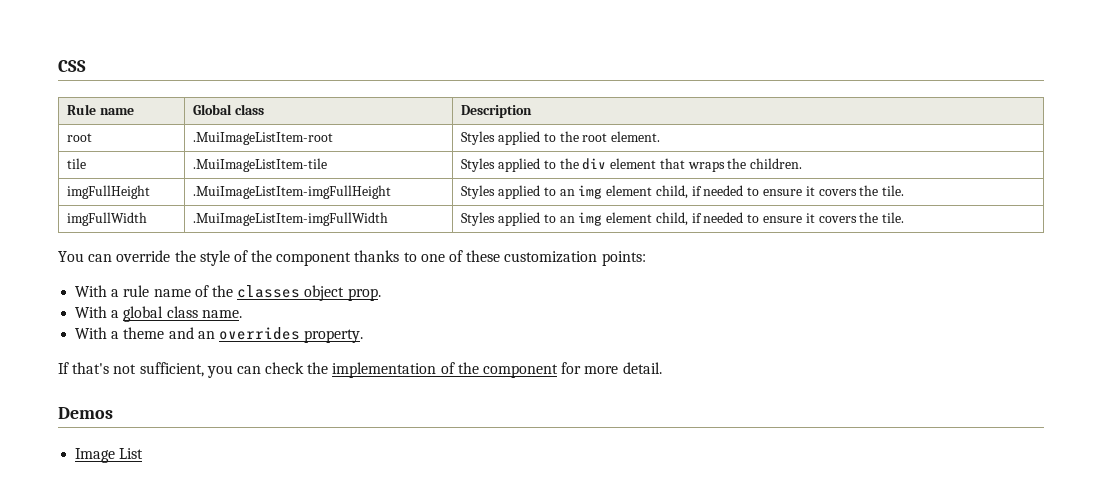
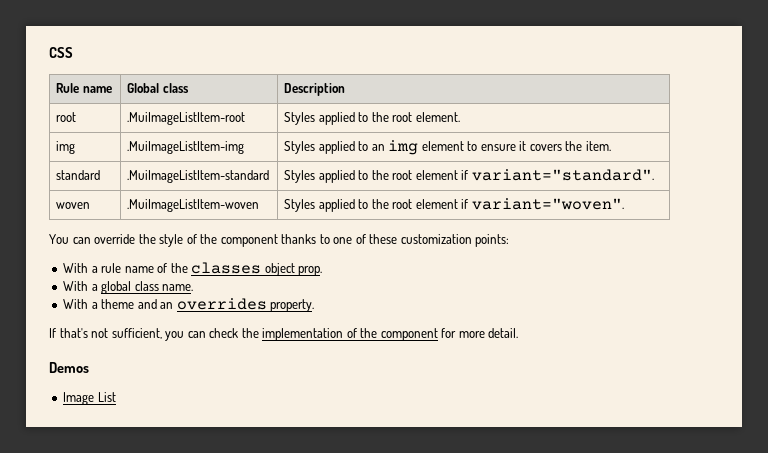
- tile | .MuiImageListItem-tile | Styles applied to the div element that wraps the children.
- imgFullHeight | .MuiImageListItem-imgFullHeight | Styles applied to an img element child, if needed to ensure it covers the tile.
- imgFullWidth | .MuiImageListItem-imgFullWidth | Styles applied to an img element child, if needed to ensure it covers the tile.
+ img | .MuiImageListItem-img | Styles applied to an img element to ensure it covers the item.
+ standard | .MuiImageListItem-standard | Styles applied to the root element if variant="standard".
+ woven | .MuiImageListItem-woven | Styles applied to the root element if variant="woven".

